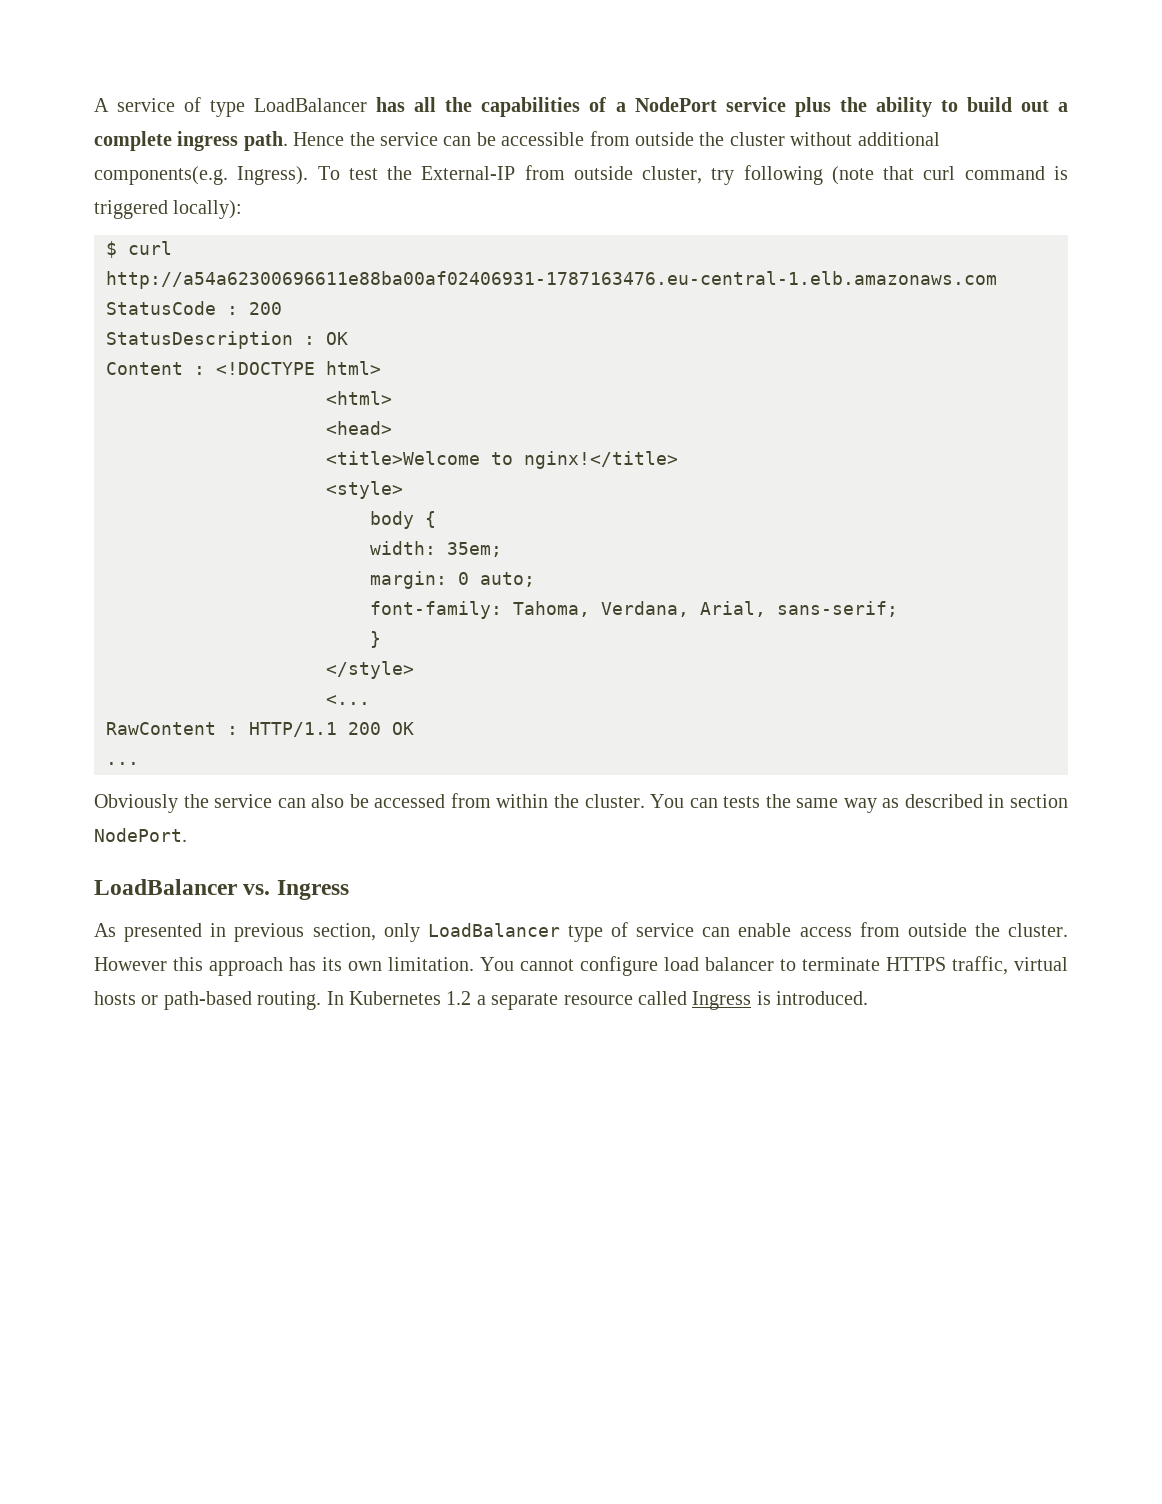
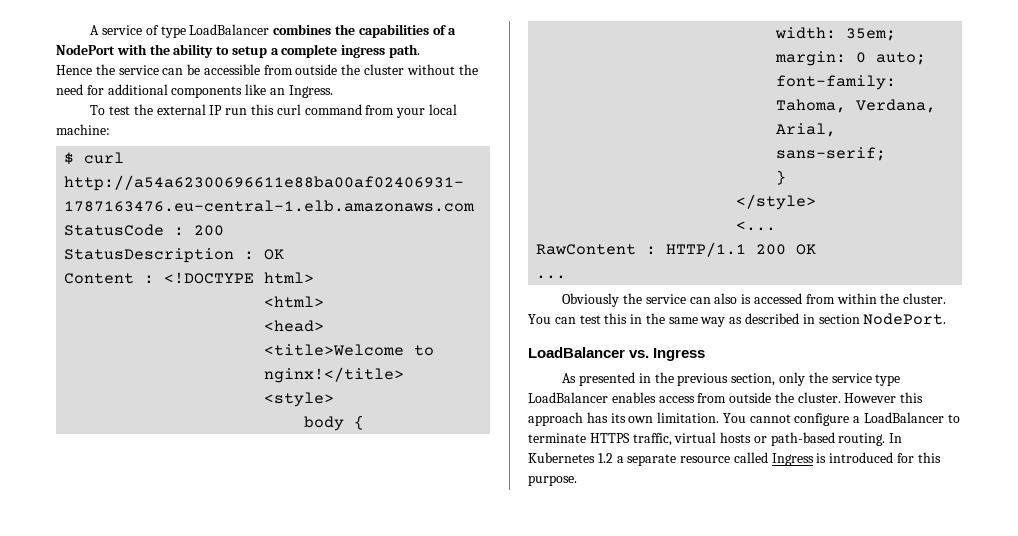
- A service of type LoadBalancer has all the capabilities of a NodePort service plus the ability to build out a complete ingress path. Hence the service can be accessible from outside the cluster without additional components(e.g. Ingress). To test the External-IP from outside cluster, try following (note that curl command is triggered locally):
+ A service of type LoadBalancer combines the capabilities of a NodePort with the ability to setup a complete ingress path.
+ Hence the service can be accessible from outside the cluster without the need for additional components like an Ingress.
+ To test the external IP run this curl command from your local machine:
- Obviously the service can also be accessed from within the cluster.
+ Obviously the service can also is accessed from within the cluster.
- You can tests the same way as described in section NodePort.
+ You can test this in the same way as described in section NodePort.
- As presented in previous section, only LoadBalancer type of service can enable access from outside the cluster.
+ As presented in the previous section, only the service type LoadBalancer enables access from outside the cluster.
- You cannot configure load balancer to terminate HTTPS traffic, virtual hosts or path-based routing.
+ You cannot configure a LoadBalancer to terminate HTTPS traffic, virtual hosts or path-based routing.
- In Kubernetes 1.2 a separate resource called Ingress is introduced.
+ In Kubernetes 1.2 a separate resource called Ingress is introduced for this purpose.

